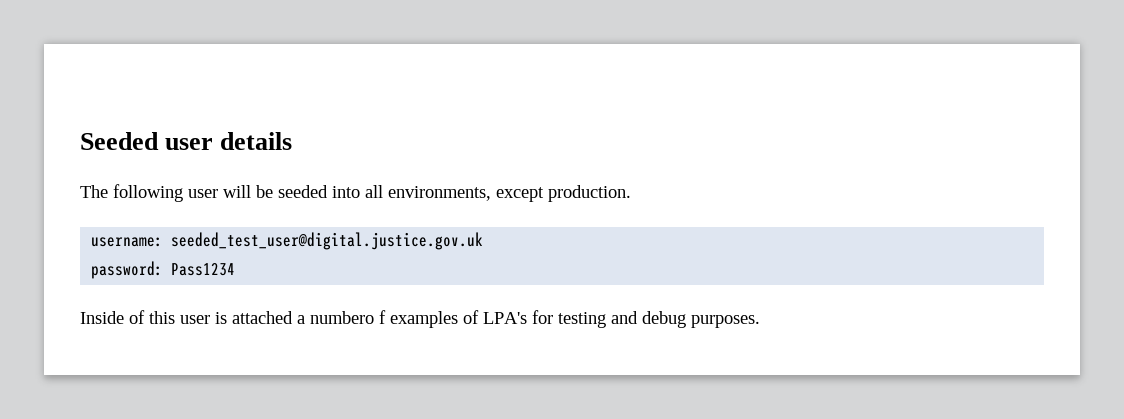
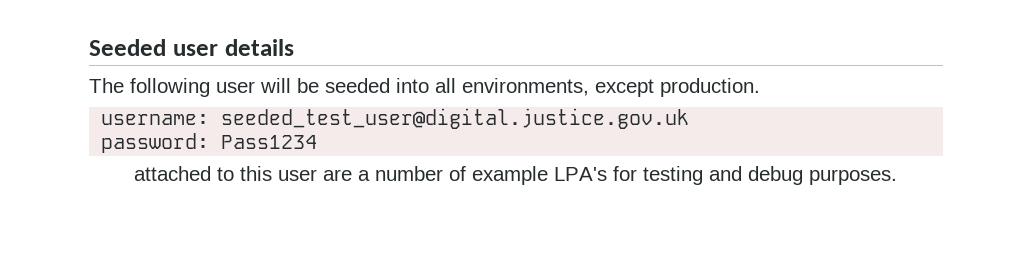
- Inside of this user is attached a numbero f examples of LPA's for testing and debug purposes.
+ attached to this user are a number of example LPA's for testing and debug purposes.

